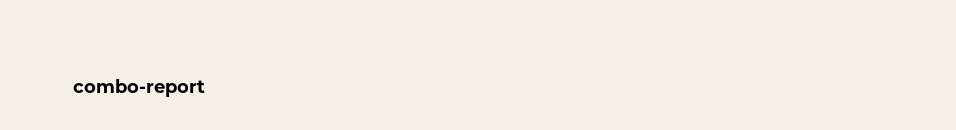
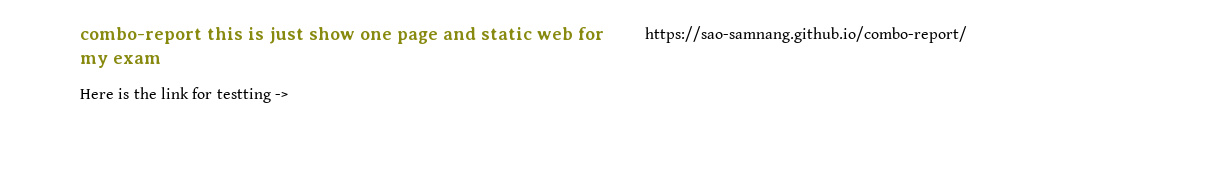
- combo-report
+ combo-report this is just show one page and static web for my exam
+ Here is the link for testting -> https://sao-samnang.github.io/combo-report/

